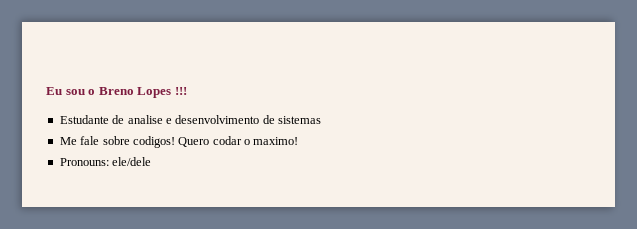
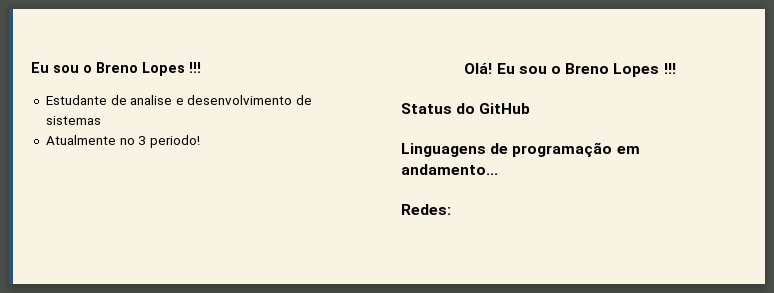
- Me fale sobre codigos! Quero codar o maximo!
- Pronouns: ele/dele
+ Atualmente no 3 periodo!
+ Olá! Eu sou o Breno Lopes !!!
+ Status do GitHub
+ Linguagens de programação em andamento...
+ Redes:

